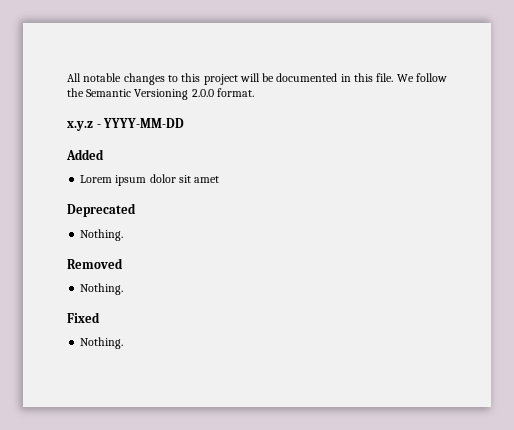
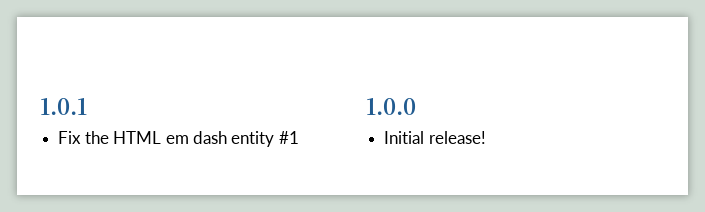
- All notable changes to this project will be documented in this file. We follow the Semantic Versioning 2.0.0 format.
- x.y.z - YYYY-MM-DD
- Added
- Lorem ipsum dolor sit amet
- Deprecated
- Nothing.
- Removed
- Nothing.
- Fixed
- Nothing.
+ 1.0.1
+ Fix the HTML em dash entity #1
+ 1.0.0
+ Initial release!

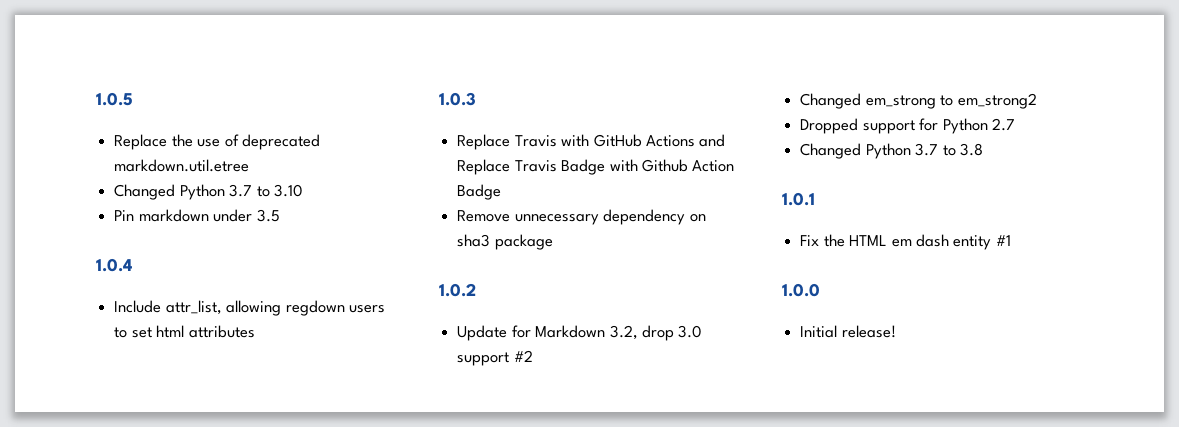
+ 1.0.5
+ Replace the use of deprecated markdown.util.etree
+ Changed Python 3.7 to 3.10
+ Pin markdown under 3.5
+ 1.0.4
+ Include attr_list, allowing regdown users to set html attributes
+ 1.0.3
+ Replace Travis with GitHub Actions and Replace Travis Badge with Github Action Badge
+ Remove unnecessary dependency on sha3 package
+ 1.0.2
+ Update for Markdown 3.2, drop 3.0 support #2
+ Changed em_strong to em_strong2
+ Dropped support for Python 2.7
+ Changed Python 3.7 to 3.8

